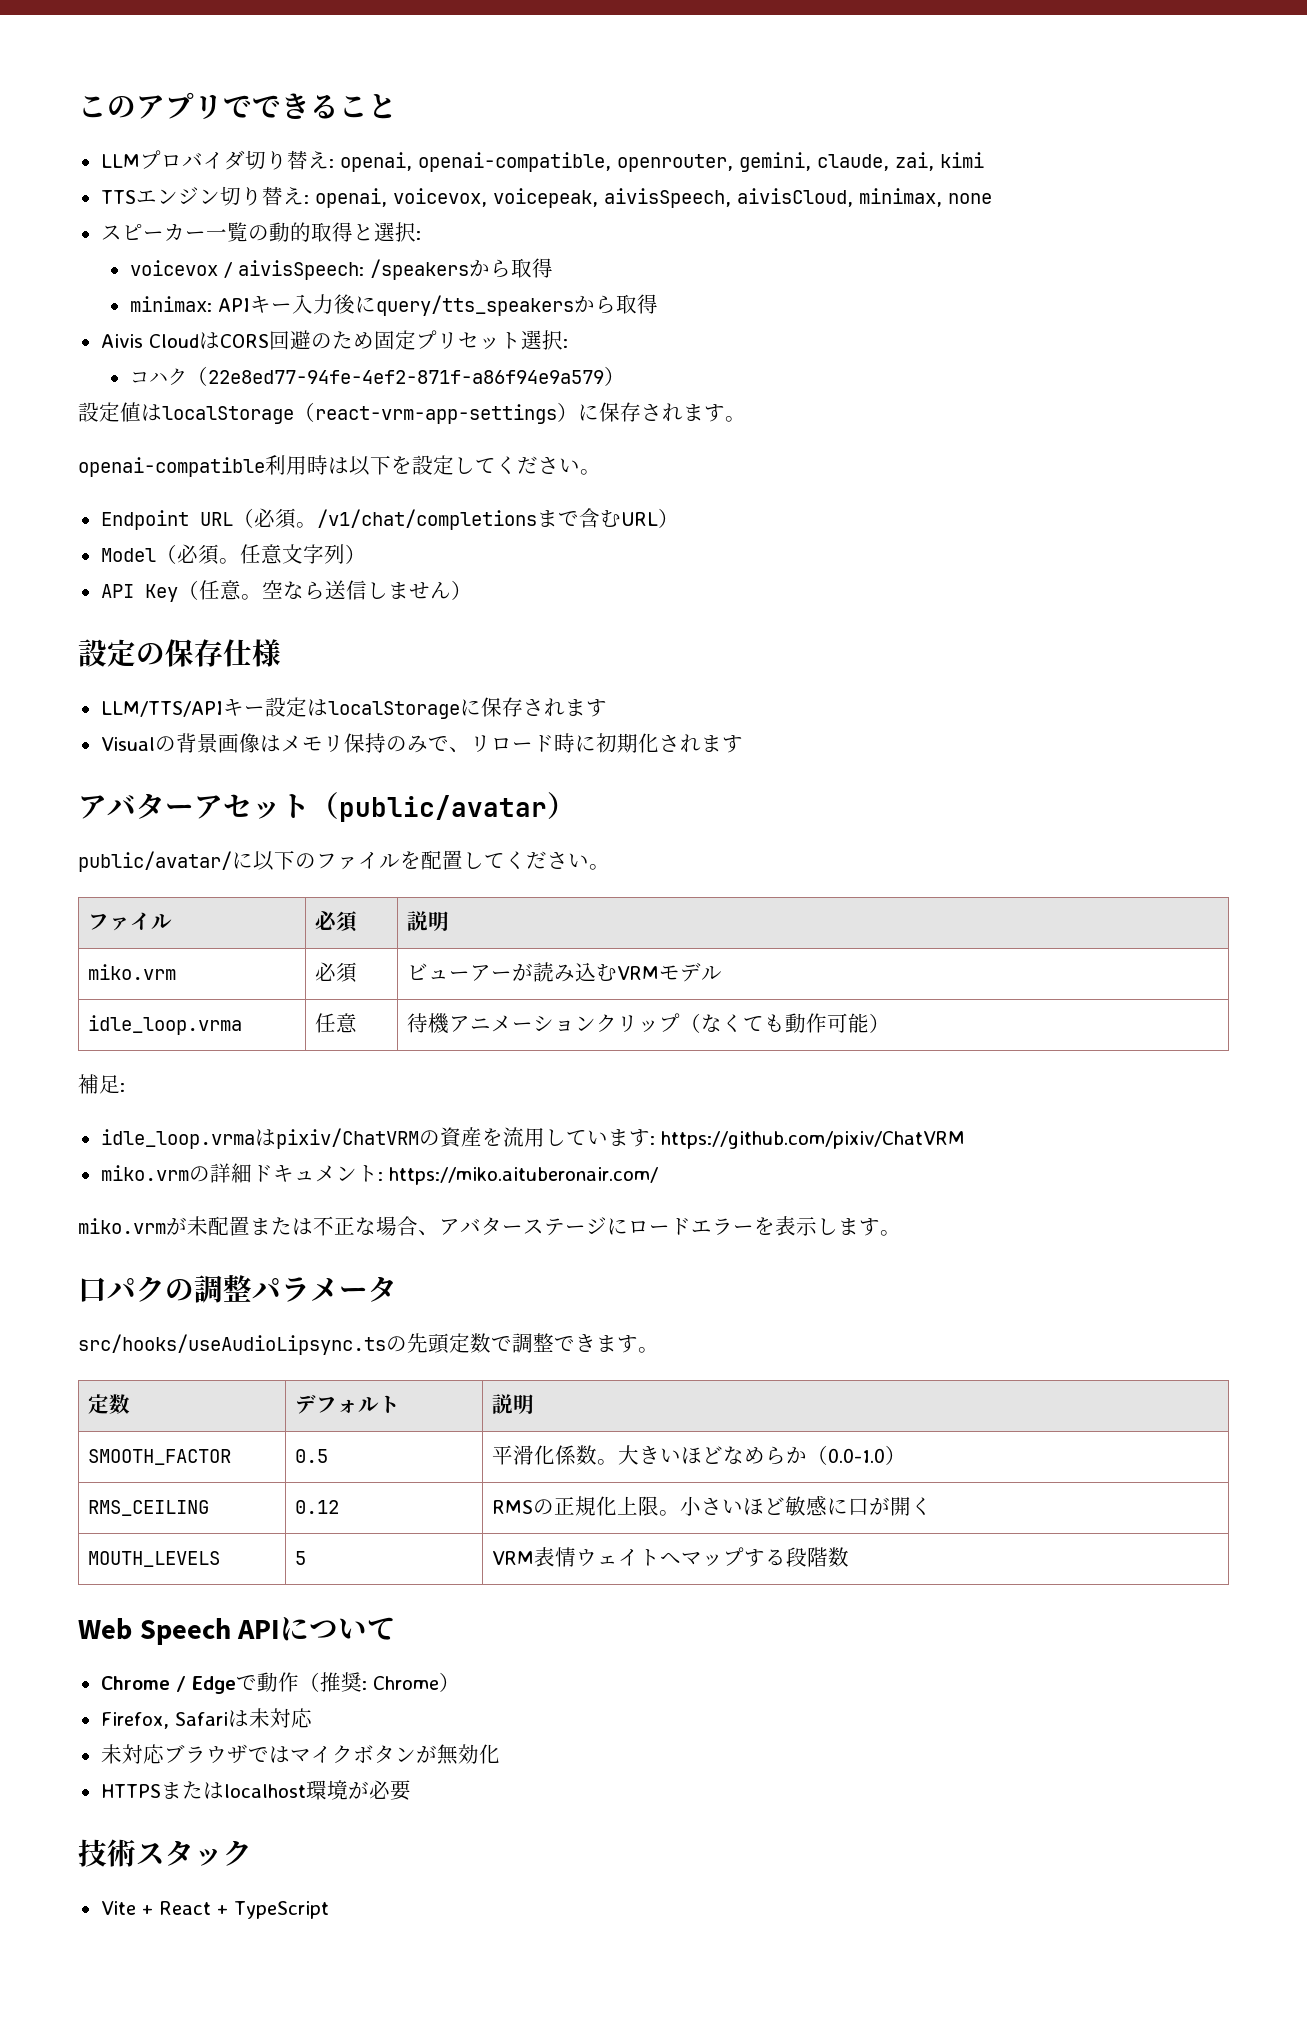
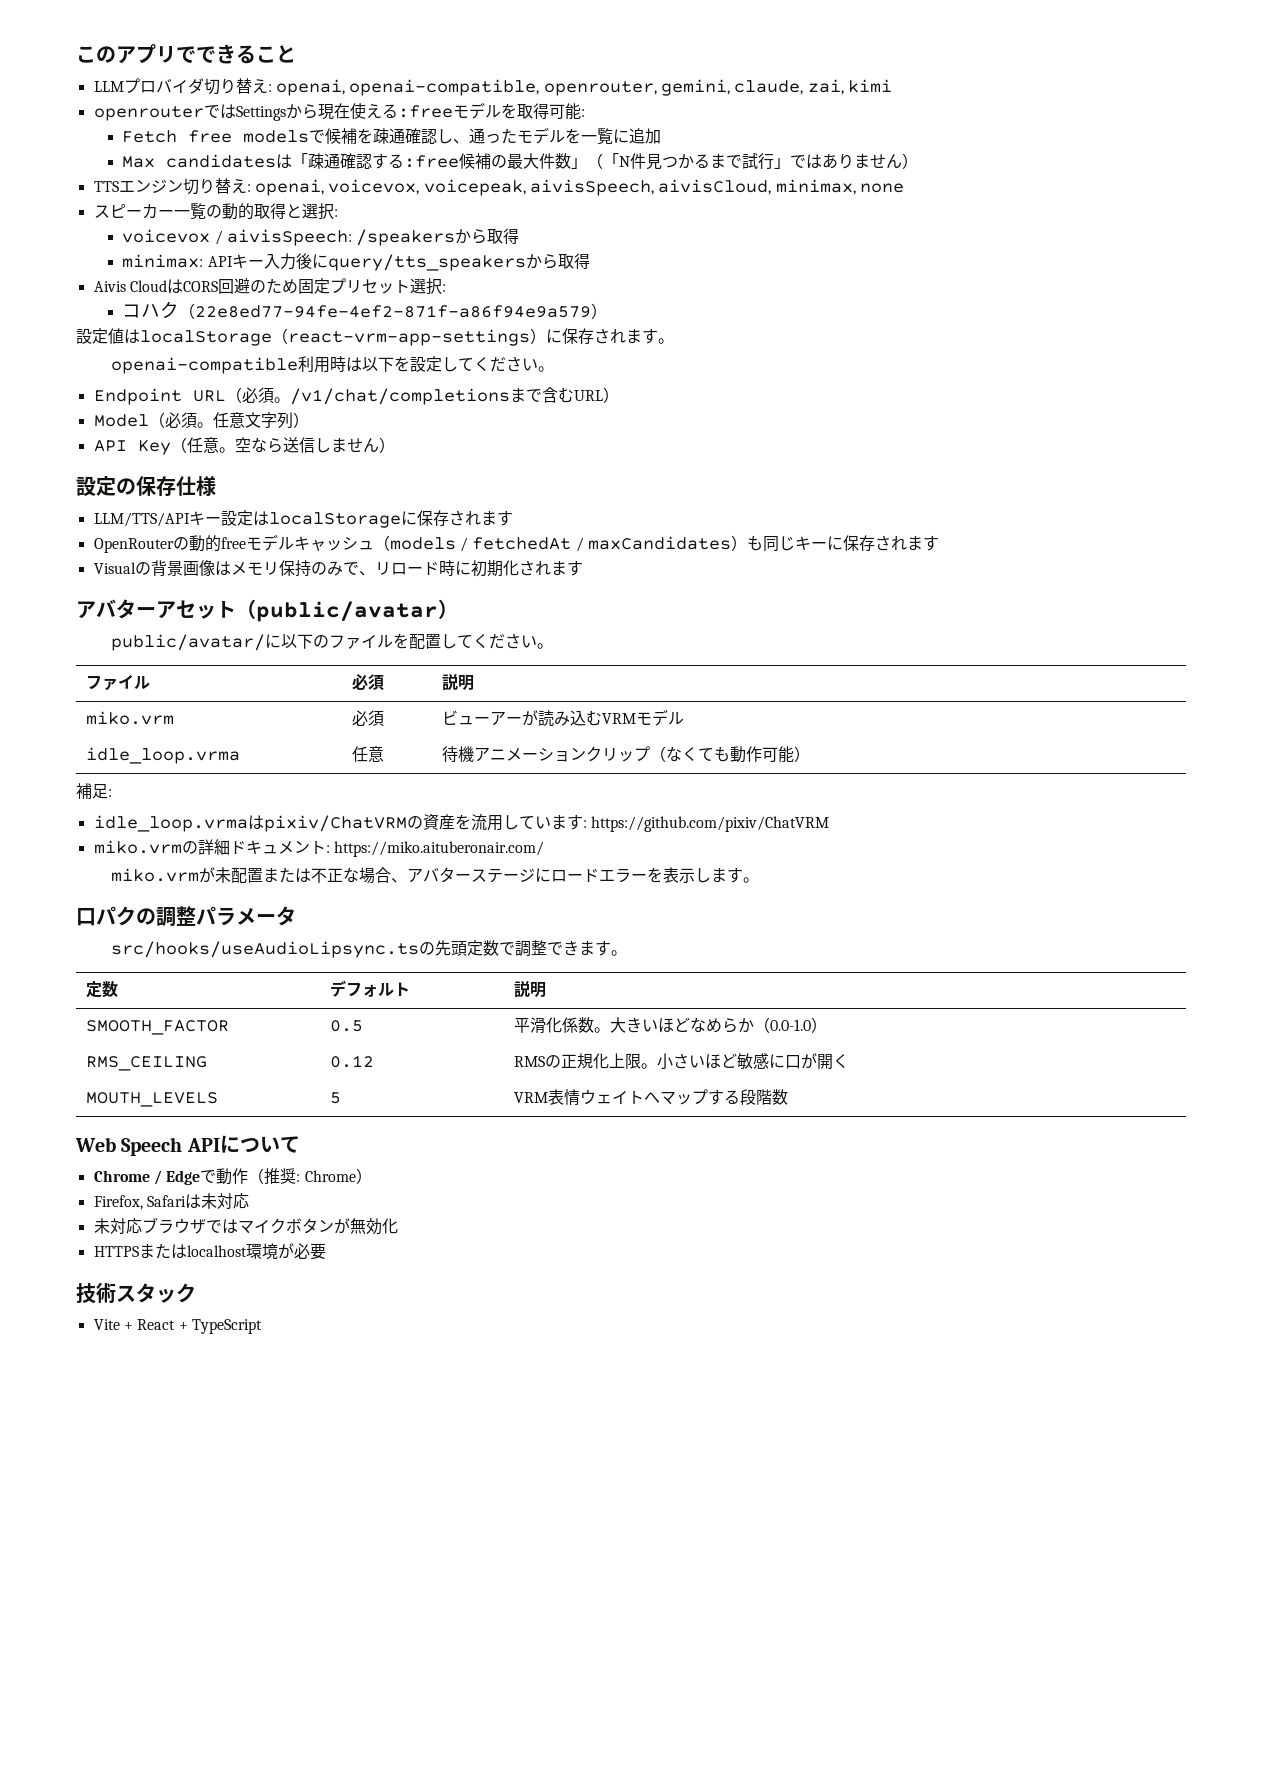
+ openrouterではSettingsから現在使える:freeモデルを取得可能:
+ Fetch free modelsで候補を疎通確認し、通ったモデルを一覧に追加
+ Max candidatesは「疎通確認する:free候補の最大件数」（「N件見つかるまで試行」ではありません）
+ OpenRouterの動的freeモデルキャッシュ（models / fetchedAt / maxCandidates）も同じキーに保存されます

